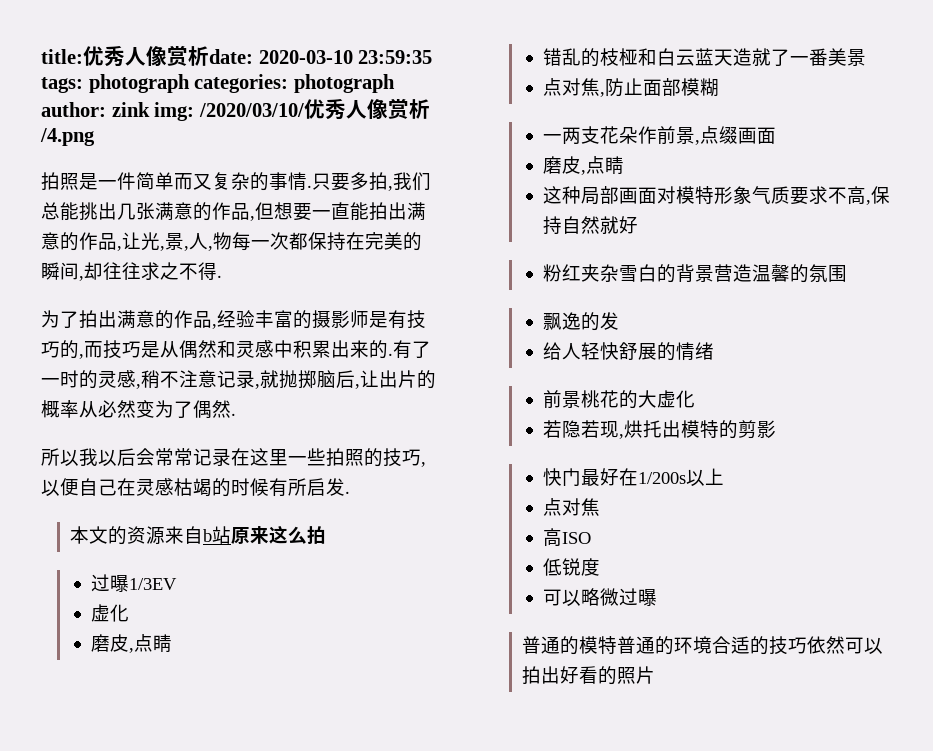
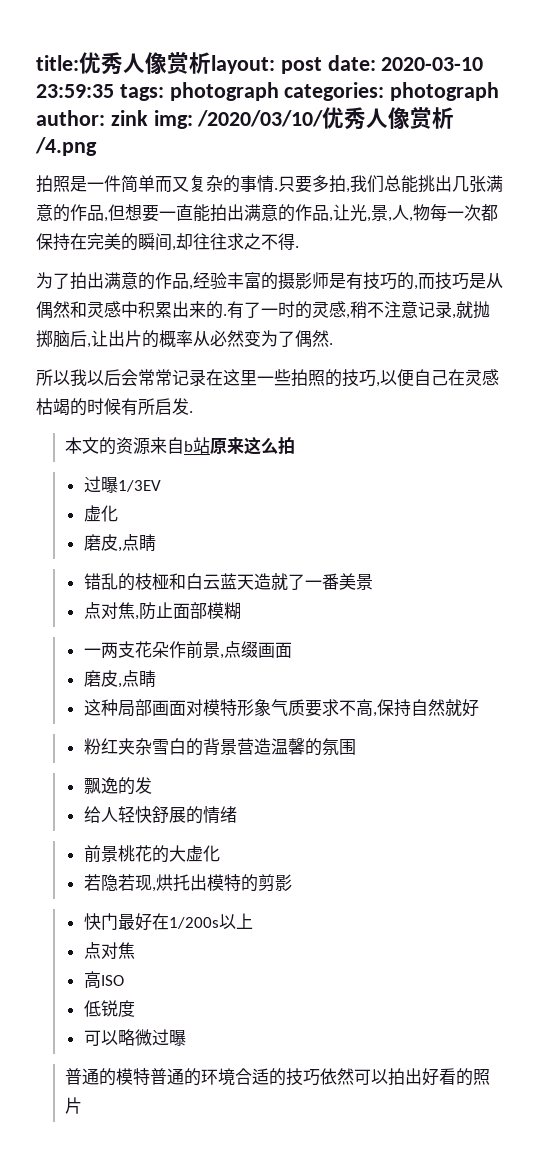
- title:优秀人像赏析date: 2020-03-10 23:59:35 tags: photograph categories: photograph author: zink img: /2020/03/10/优秀人像赏析/4.png
+ title:优秀人像赏析layout: post date: 2020-03-10 23:59:35 tags: photograph categories: photograph author: zink img: /2020/03/10/优秀人像赏析/4.png

